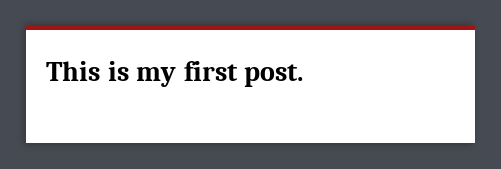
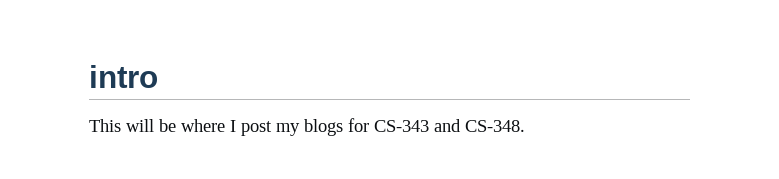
- This is my first post.
+ intro
+ This will be where I post my blogs for CS-343 and CS-348.

